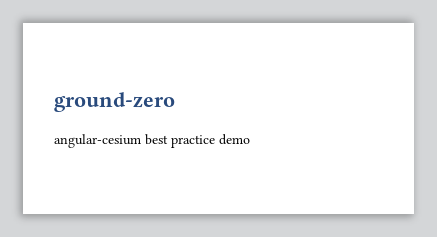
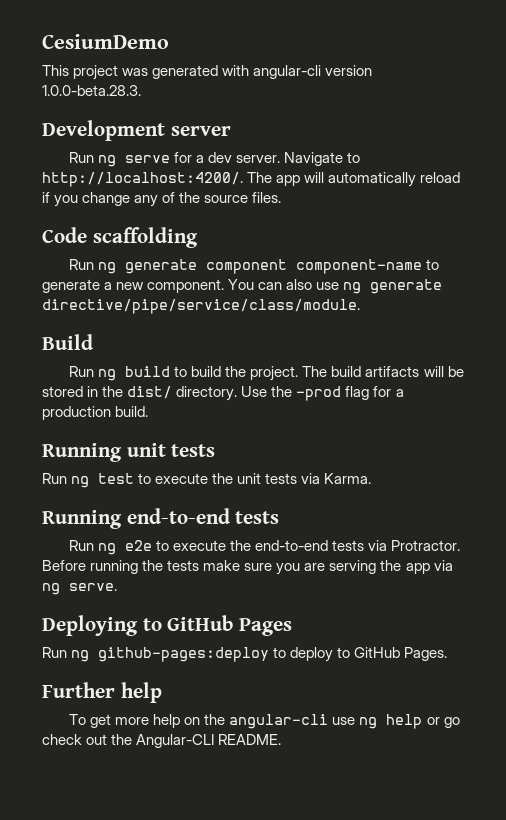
- ground-zero
- angular-cesium best practice demo
+ CesiumDemo
+ This project was generated with angular-cli version 1.0.0-beta.28.3.
+ Development server
+ Run ng serve for a dev server. Navigate to http://localhost:4200/. The app will automatically reload if you change any of the source files.
+ Code scaffolding
+ Run ng generate component component-name to generate a new component. You can also use ng generate directive/pipe/service/class/module.
+ Build
+ Run ng build to build the project. The build artifacts will be stored in the dist/ directory. Use the -prod flag for a production build.
+ Running unit tests
+ Run ng test to execute the unit tests via Karma.
+ Running end-to-end tests
+ Run ng e2e to execute the end-to-end tests via Protractor. Before running the tests make sure you are serving the app via ng serve.
+ Deploying to GitHub Pages
+ Run ng github-pages:deploy to deploy to GitHub Pages.
+ Further help
+ To get more help on the angular-cli use ng help or go check out the Angular-CLI README.

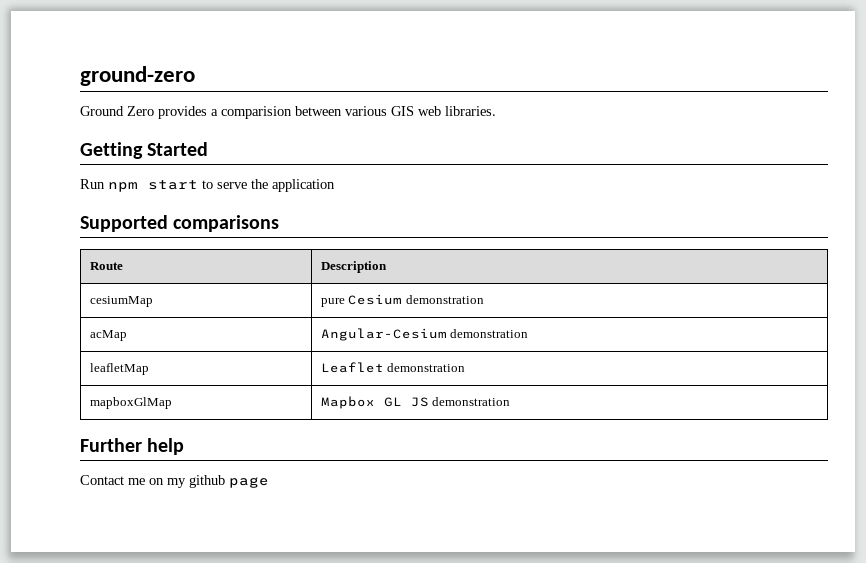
- CesiumDemo
- This project was generated with angular-cli version 1.0.0-beta.28.3.
- Development server
- Run ng serve for a dev server. Navigate to http://localhost:4200/. The app will automatically reload if you change any of the source files.
- Code scaffolding
- Run ng generate component component-name to generate a new component. You can also use ng generate directive/pipe/service/class/module.
- Build
- Run ng build to build the project. The build artifacts will be stored in the dist/ directory. Use the -prod flag for a production build.
- Running unit tests
- Run ng test to execute the unit tests via Karma.
- Running end-to-end tests
- Run ng e2e to execute the end-to-end tests via Protractor. Before running the tests make sure you are serving the app via ng serve.
- Deploying to GitHub Pages
- Run ng github-pages:deploy to deploy to GitHub Pages.
+ ground-zero
+ Ground Zero provides a comparision between various GIS web libraries.
+ Getting Started
+ Run npm start to serve the application
+ Supported comparisons
+ Route | Description
+ cesiumMap | pure Cesium demonstration
+ acMap | Angular-Cesium demonstration
+ leafletMap | Leaflet demonstration
+ mapboxGlMap | Mapbox GL JS demonstration
  Further help
- To get more help on the angular-cli use ng help or go check out the Angular-CLI README.
+ Contact me on my github page

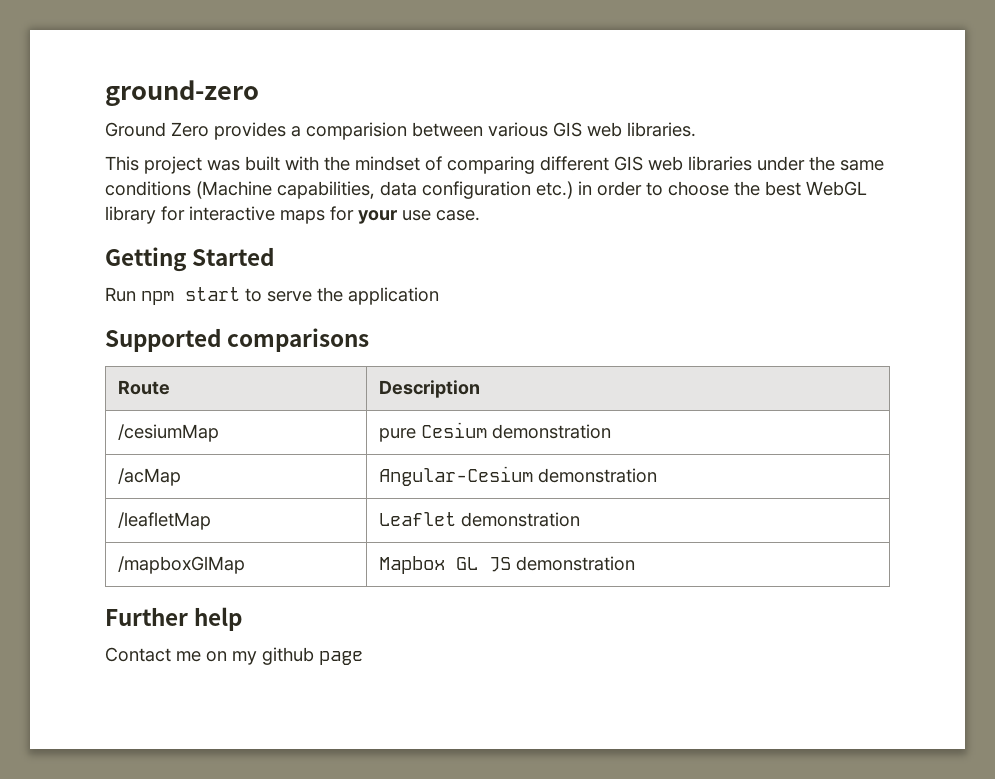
+ This project was built with the mindset of comparing different GIS web libraries under the same conditions (Machine capabilities, data configuration etc.) in order to choose the best WebGL library for interactive maps for your use case.
- cesiumMap | pure Cesium demonstration
+ /cesiumMap | pure Cesium demonstration
- acMap | Angular-Cesium demonstration
+ /acMap | Angular-Cesium demonstration
- leafletMap | Leaflet demonstration
+ /leafletMap | Leaflet demonstration
- mapboxGlMap | Mapbox GL JS demonstration
+ /mapboxGlMap | Mapbox GL JS demonstration

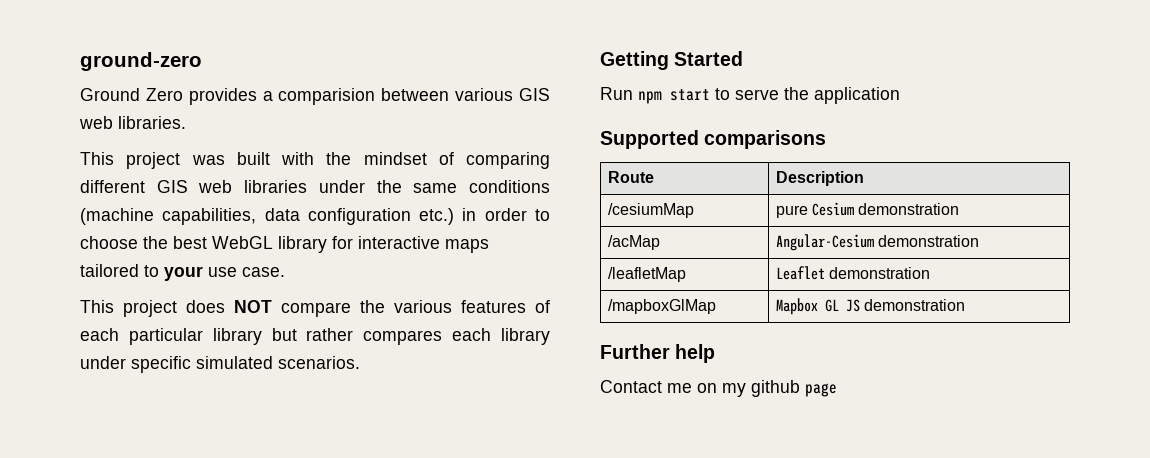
- This project was built with the mindset of comparing different GIS web libraries under the same conditions (Machine capabilities, data configuration etc.) in order to choose the best WebGL library for interactive maps for your use case.
+ This project was built with the mindset of comparing different GIS web libraries under the same conditions (machine capabilities, data configuration etc.) in order to choose the best WebGL library for interactive maps tailored to your use case.
+ This project does NOT compare the various features of each particular library but rather compares each library under specific simulated scenarios.

